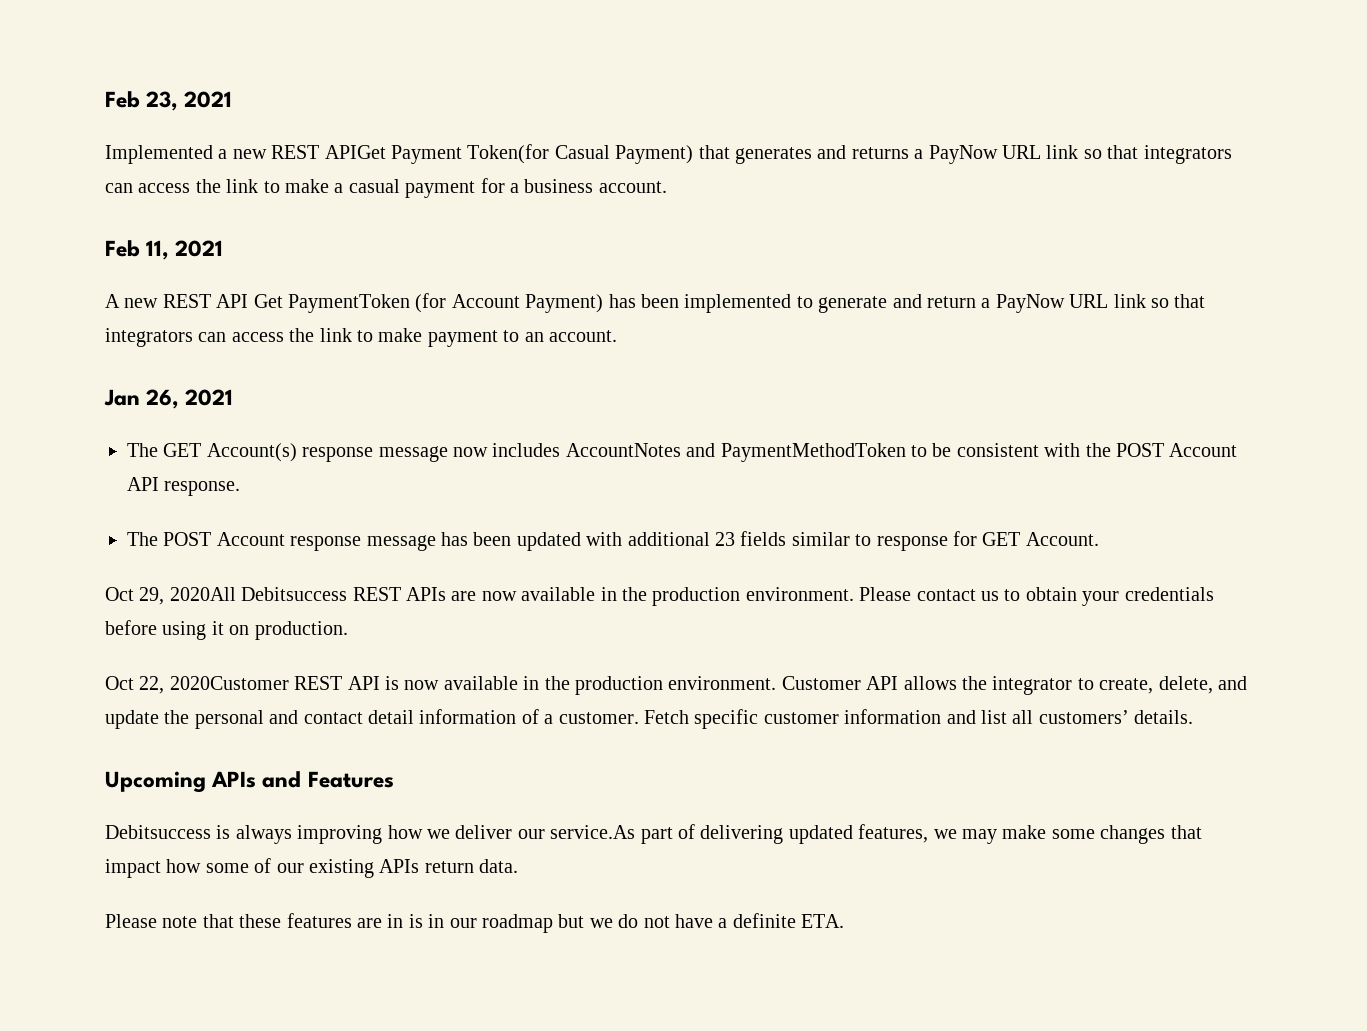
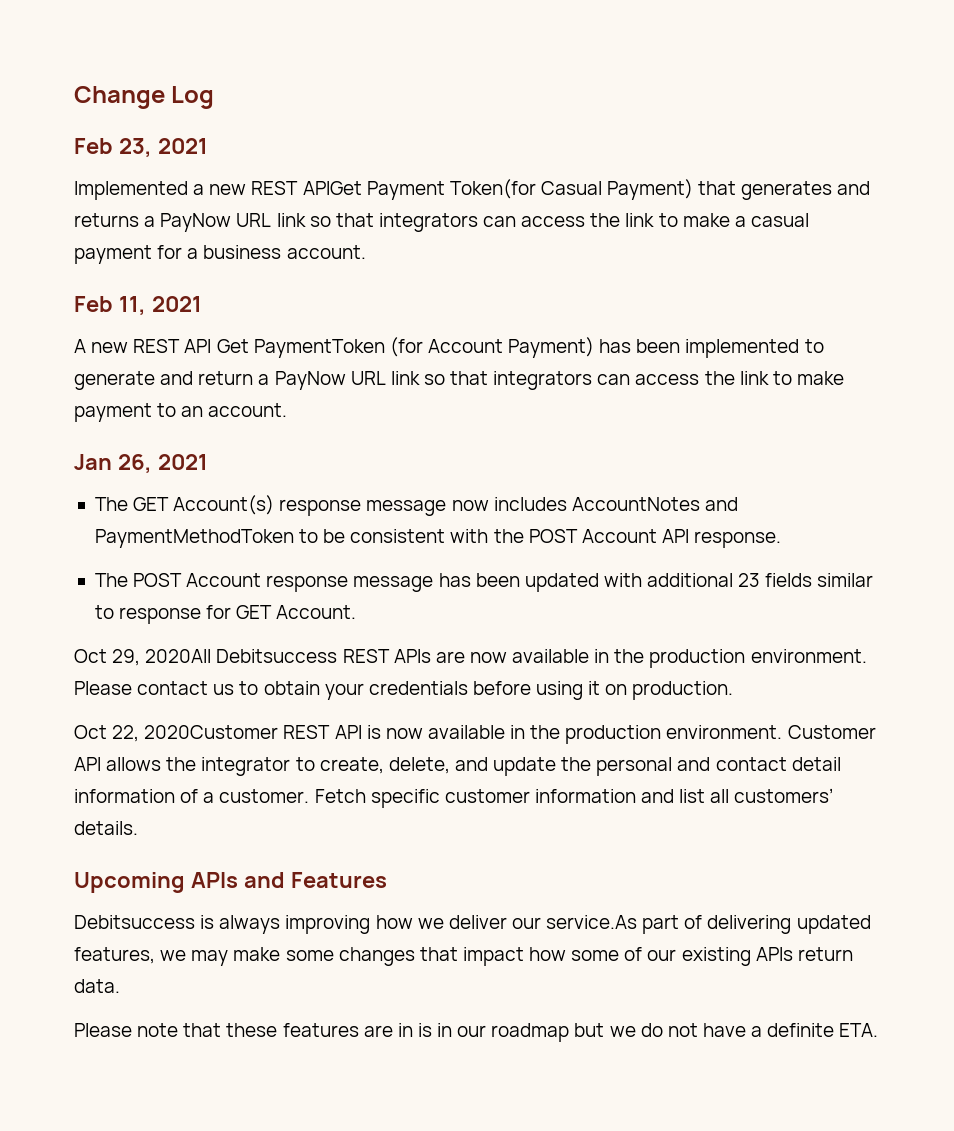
+ Change Log

